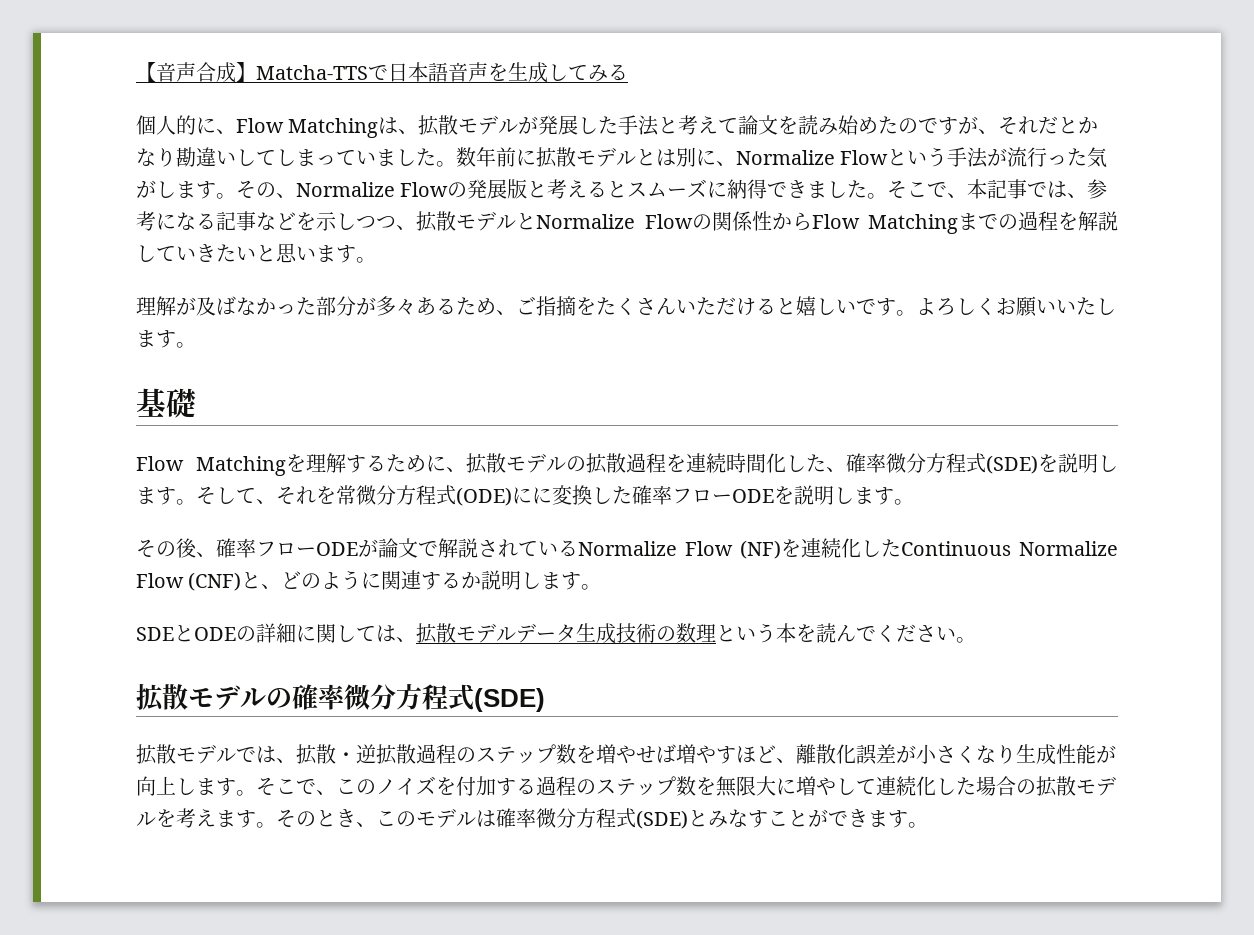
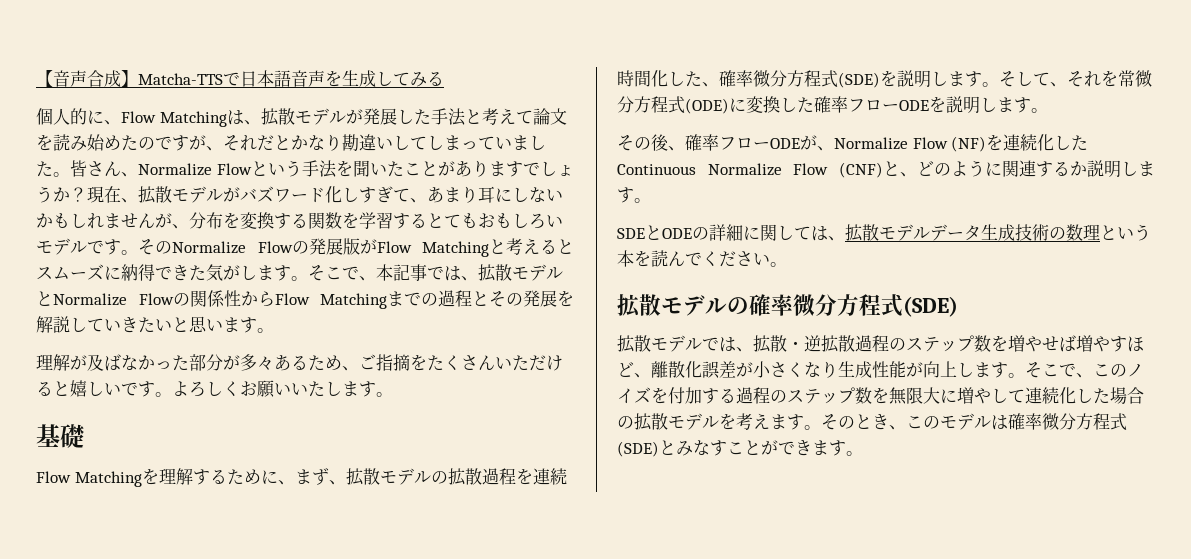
- 数年前に拡散モデルとは別に、Normalize Flowという手法が流行った気がします。その、Normalize Flowの発展版と考えるとスムーズに納得できました。
+ 皆さん、Normalize Flowという手法を聞いたことがありますでしょうか？現在、拡散モデルがバズワード化しすぎて、あまり耳にしないかもしれませんが、分布を変換する関数を学習するとてもおもしろいモデルです。そのNormalize Flowの発展版がFlow Matchingと考えるとスムーズに納得できた気がします。
- そこで、本記事では、参考になる記事などを示しつつ、拡散モデルとNormalize Flowの関係性からFlow Matchingまでの過程を解説していきたいと思います。
+ そこで、本記事では、拡散モデルとNormalize Flowの関係性からFlow Matchingまでの過程とその発展を解説していきたいと思います。
- Flow Matchingを理解するために、拡散モデルの拡散過程を連続時間化した、確率微分方程式(SDE)を説明します。
+ Flow Matchingを理解するために、まず、拡散モデルの拡散過程を連続時間化した、確率微分方程式(SDE)を説明します。
- そして、それを常微分方程式(ODE)にに変換した確率フローODEを説明します。
+ そして、それを常微分方程式(ODE)に変換した確率フローODEを説明します。
- その後、確率フローODEが論文で解説されているNormalize Flow (NF)を連続化したContinuous Normalize Flow (CNF)と、どのように関連するか説明します。
+ その後、確率フローODEが、Normalize Flow (NF)を連続化したContinuous Normalize Flow (CNF)と、どのように関連するか説明します。

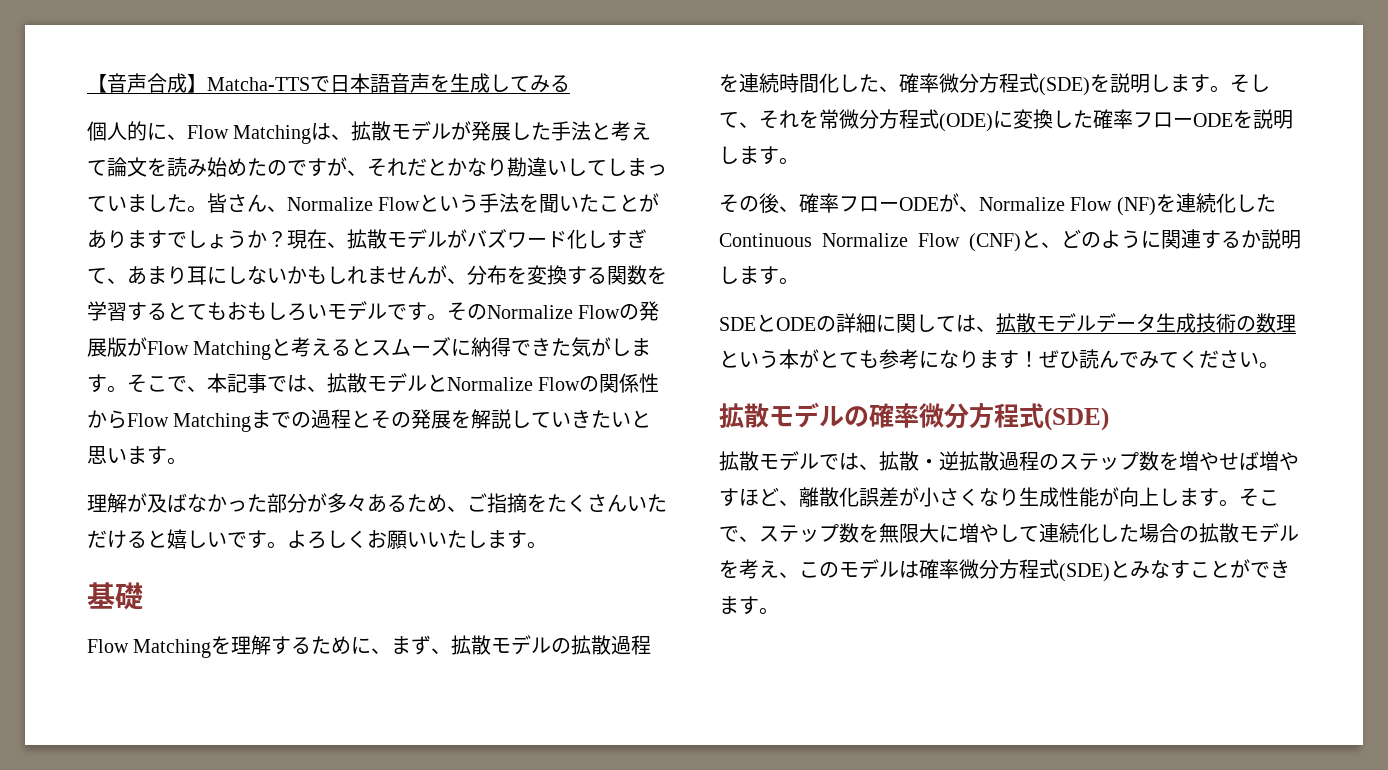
- SDEとODEの詳細に関しては、拡散モデルデータ生成技術の数理という本を読んでください。
+ SDEとODEの詳細に関しては、拡散モデルデータ生成技術の数理という本がとても参考になります！ぜひ読んでみてください。
- そこで、このノイズを付加する過程のステップ数を無限大に増やして連続化した場合の拡散モデルを考えます。そのとき、このモデルは確率微分方程式(SDE)とみなすことができます。
+ そこで、ステップ数を無限大に増やして連続化した場合の拡散モデルを考え、このモデルは確率微分方程式(SDE)とみなすことができます。

